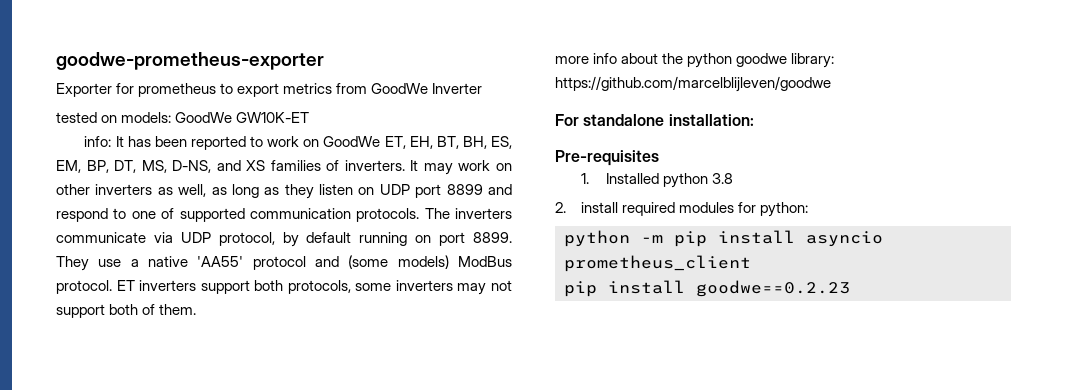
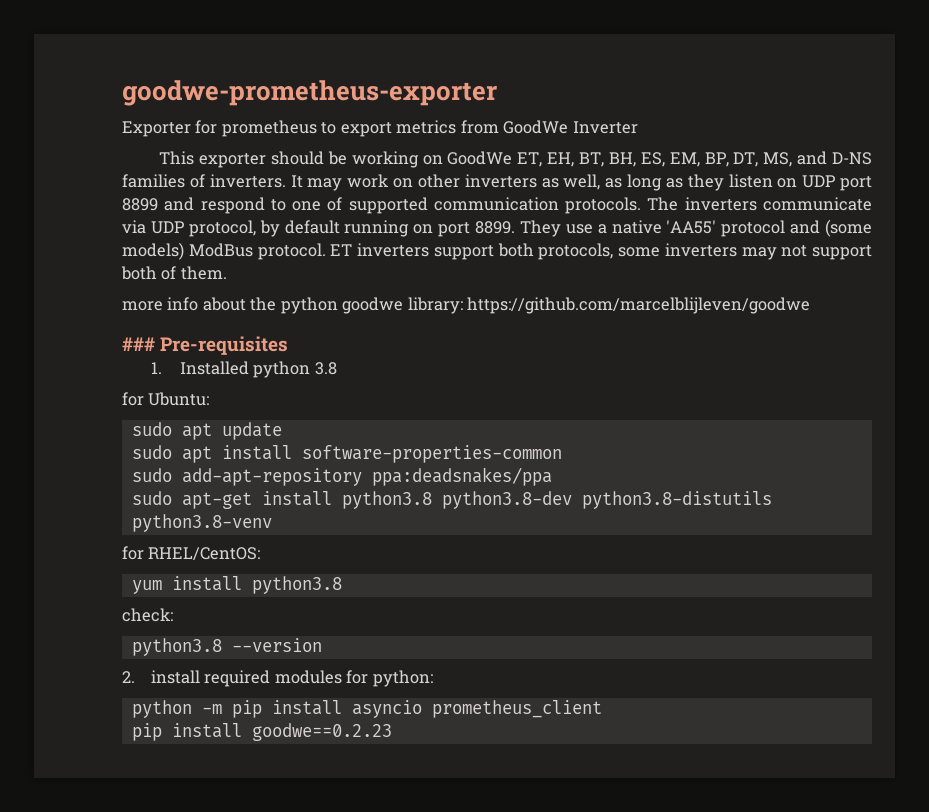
- tested on models: GoodWe GW10K-ET
- info: It has been reported to work on GoodWe ET, EH, BT, BH, ES, EM, BP, DT, MS, D-NS, and XS families of inverters.
+ This exporter should be working on GoodWe ET, EH, BT, BH, ES, EM, BP, DT, MS, and D-NS families of inverters.
- For standalone installation:
- Pre-requisites
+ ### Pre-requisites
+ for Ubuntu:
+ sudo apt update
+ sudo apt install software-properties-common
+ sudo add-apt-repository ppa:deadsnakes/ppa
+ sudo apt-get install python3.8 python3.8-dev python3.8-distutils python3.8-venv
+ for RHEL/CentOS:
+ yum install python3.8
+ check:
+ python3.8 --version

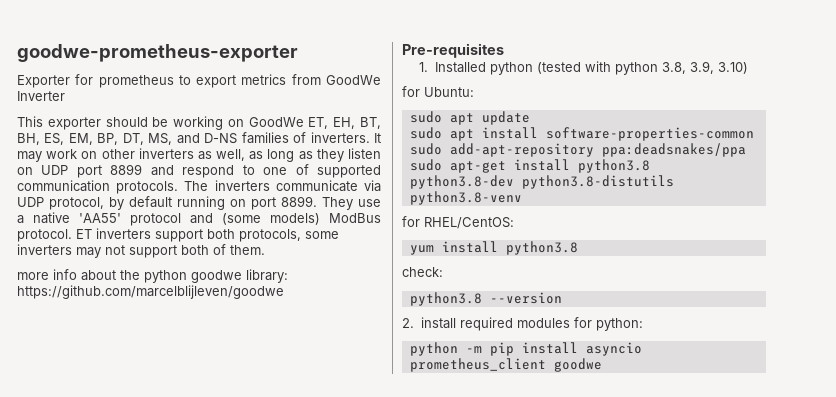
- ### Pre-requisites
+ Pre-requisites
- 1. Installed python 3.8
+ 1. Installed python (tested with python 3.8, 3.9, 3.10)
- python -m pip install asyncio prometheus_client
- pip install goodwe==0.2.23
+ python -m pip install asyncio prometheus_client goodwe

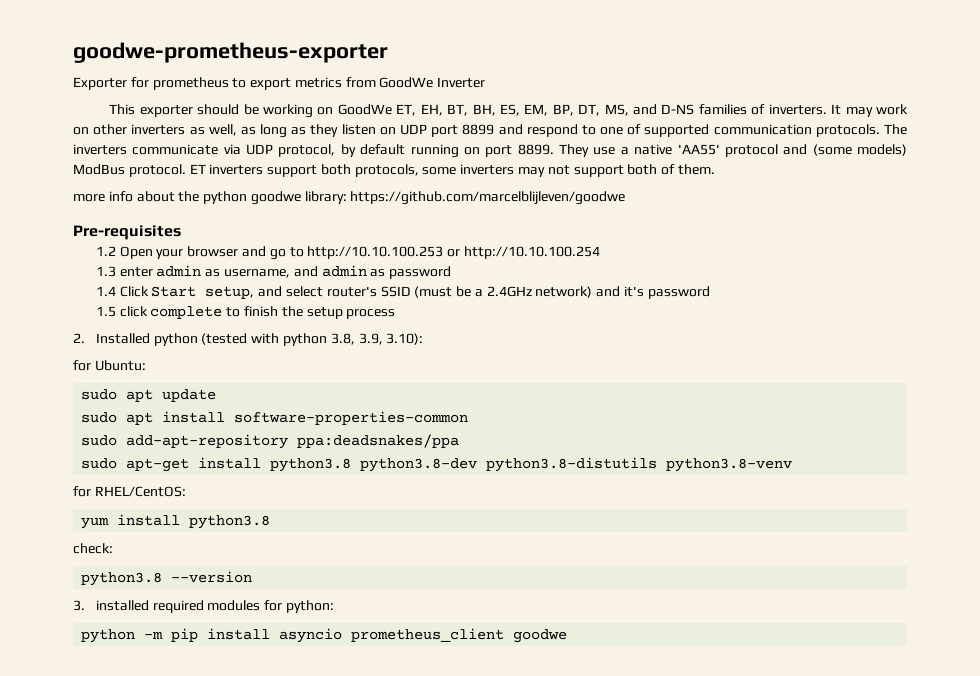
- 1. Installed python (tested with python 3.8, 3.9, 3.10)
+ 1.2 Open your browser and go to http://10.10.100.253 or http://10.10.100.254
+ 1.3 enter admin as username, and admin as password
+ 1.4 Click Start setup, and select router's SSID (must be a 2.4GHz network) and it's password
+ 1.5 click complete to finish the setup process
+ 2. Installed python (tested with python 3.8, 3.9, 3.10):
- 2. install required modules for python:
+ 3. installed required modules for python:

